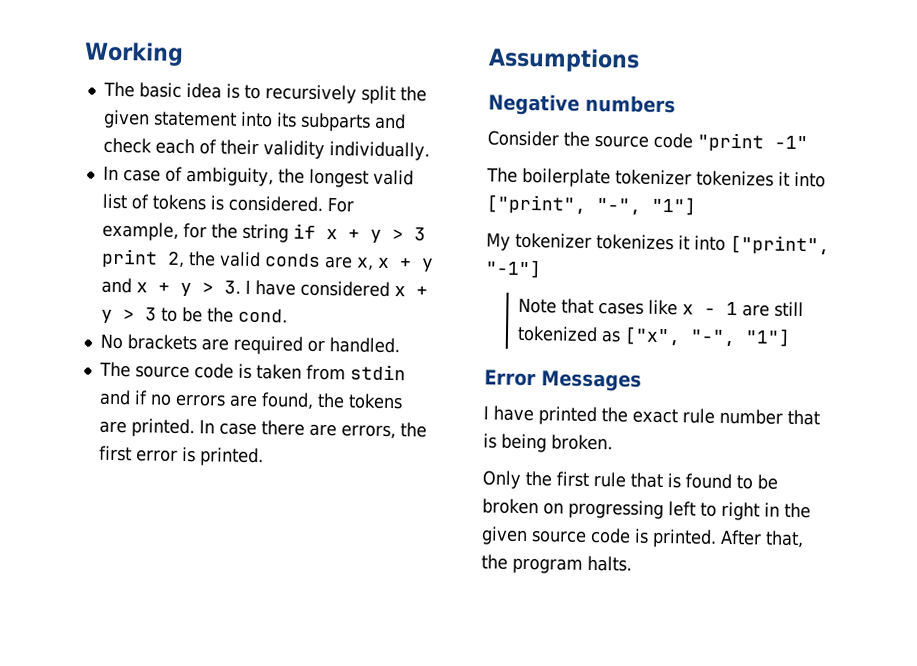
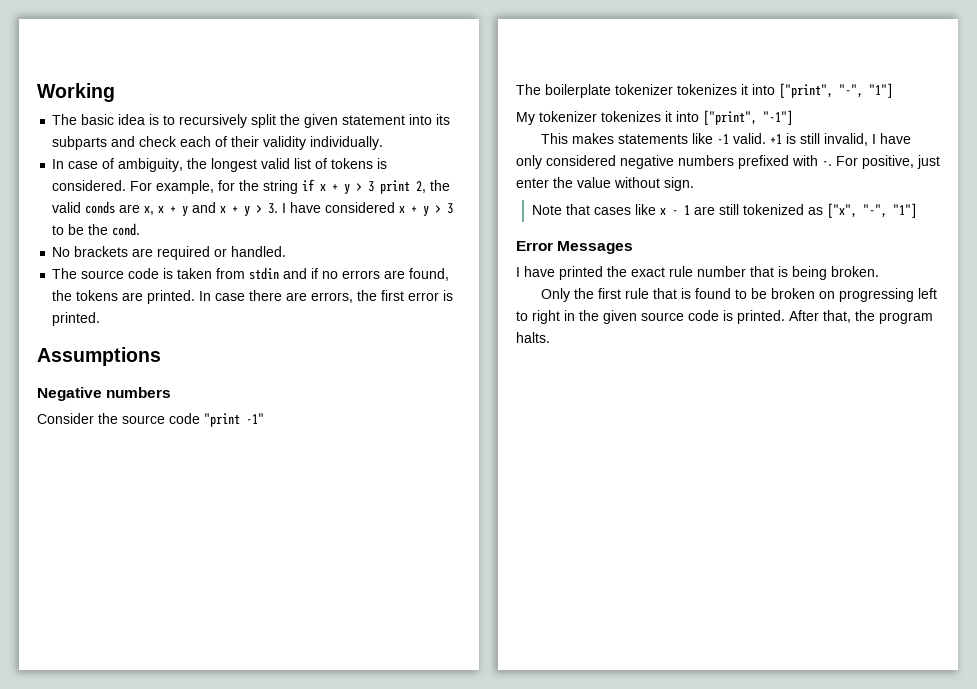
+ This makes statements like -1 valid. +1 is still invalid, I have only considered negative numbers prefixed with -. For positive, just enter the value without sign.

